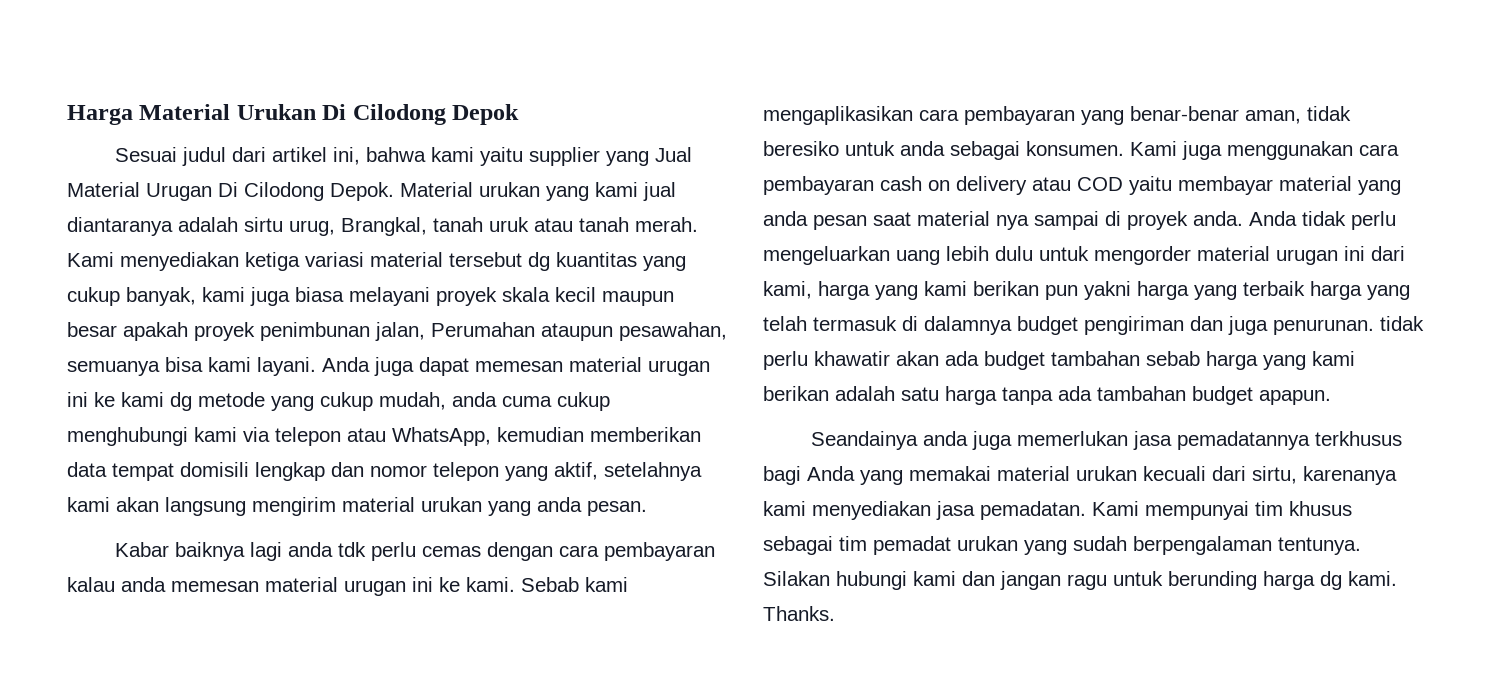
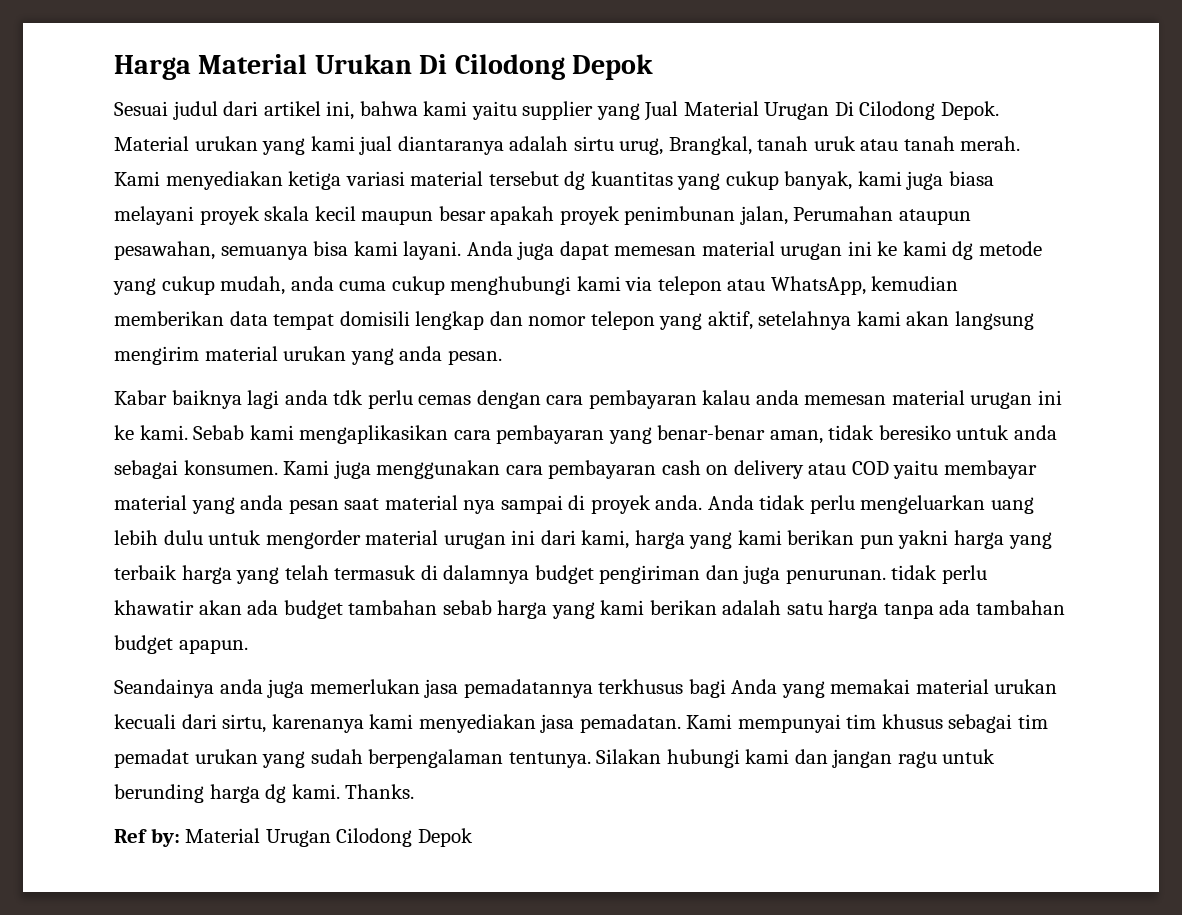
+ Ref by: Material Urugan Cilodong Depok

